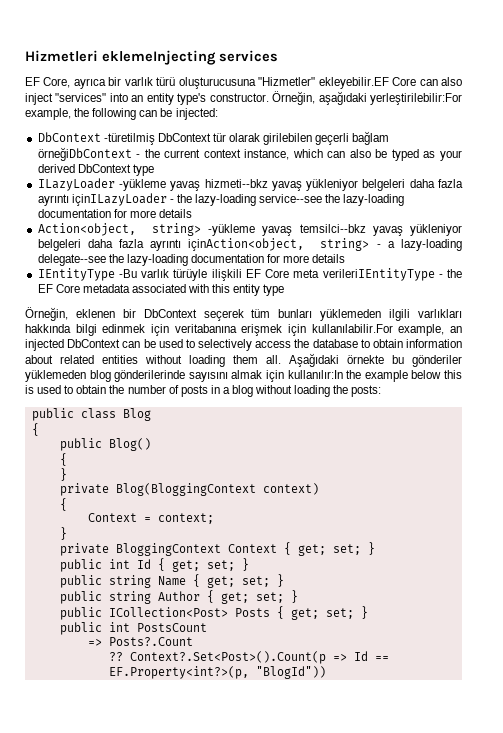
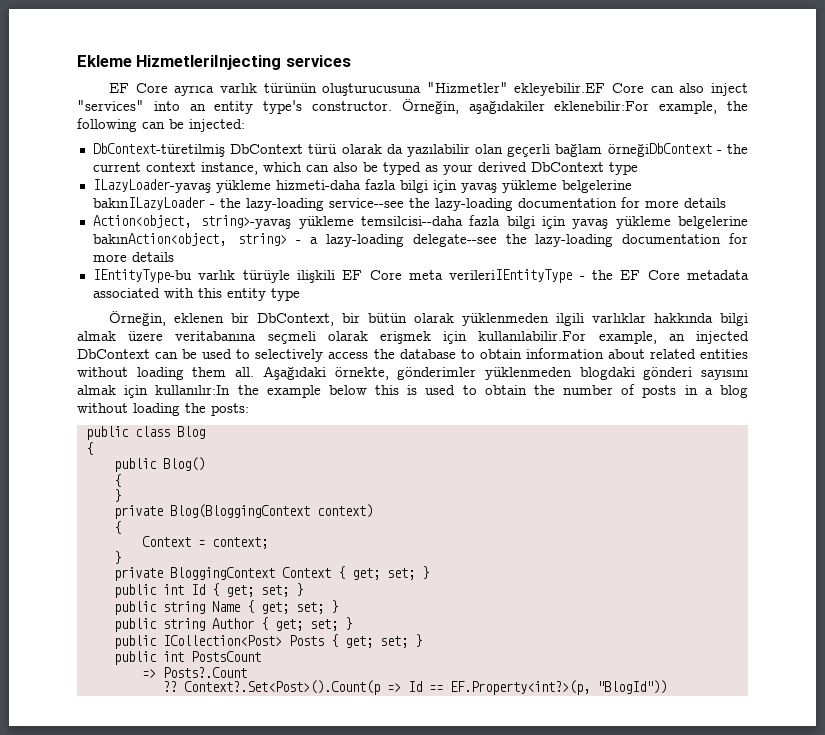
- Hizmetleri eklemeInjecting services
+ Ekleme HizmetleriInjecting services
- EF Core, ayrıca bir varlık türü oluşturucusuna "Hizmetler" ekleyebilir.EF Core can also inject "services" into an entity type's constructor.
+ EF Core ayrıca varlık türünün oluşturucusuna "Hizmetler" ekleyebilir.EF Core can also inject "services" into an entity type's constructor.
- Örneğin, aşağıdaki yerleştirilebilir:For example, the following can be injected:
+ Örneğin, aşağıdakiler eklenebilir:For example, the following can be injected:
- DbContext -türetilmiş DbContext tür olarak girilebilen geçerli bağlam örneğiDbContext - the current context instance, which can also be typed as your derived DbContext type
+ DbContext-türetilmiş DbContext türü olarak da yazılabilir olan geçerli bağlam örneğiDbContext - the current context instance, which can also be typed as your derived DbContext type
- ILazyLoader -yükleme yavaş hizmeti--bkz yavaş yükleniyor belgeleri daha fazla ayrıntı içinILazyLoader - the lazy-loading service--see the lazy-loading documentation for more details
+ ILazyLoader-yavaş yükleme hizmeti-daha fazla bilgi için yavaş yükleme belgelerine bakınILazyLoader - the lazy-loading service--see the lazy-loading documentation for more details
- Action<object, string> -yükleme yavaş temsilci--bkz yavaş yükleniyor belgeleri daha fazla ayrıntı içinAction<object, string> - a lazy-loading delegate--see the lazy-loading documentation for more details
+ Action<object, string>-yavaş yükleme temsilcisi--daha fazla bilgi için yavaş yükleme belgelerine bakınAction<object, string> - a lazy-loading delegate--see the lazy-loading documentation for more details
- IEntityType -Bu varlık türüyle ilişkili EF Core meta verileriIEntityType - the EF Core metadata associated with this entity type
+ IEntityType-bu varlık türüyle ilişkili EF Core meta verileriIEntityType - the EF Core metadata associated with this entity type
- Örneğin, eklenen bir DbContext seçerek tüm bunları yüklemeden ilgili varlıkları hakkında bilgi edinmek için veritabanına erişmek için kullanılabilir.For example, an injected DbContext can be used to selectively access the database to obtain information about related entities without loading them all.
+ Örneğin, eklenen bir DbContext, bir bütün olarak yüklenmeden ilgili varlıklar hakkında bilgi almak üzere veritabanına seçmeli olarak erişmek için kullanılabilir.For example, an injected DbContext can be used to selectively access the database to obtain information about related entities without loading them all.
- Aşağıdaki örnekte bu gönderiler yüklemeden blog gönderilerinde sayısını almak için kullanılır:In the example below this is used to obtain the number of posts in a blog without loading the posts:
+ Aşağıdaki örnekte, gönderimler yüklenmeden blogdaki gönderi sayısını almak için kullanılır:In the example below this is used to obtain the number of posts in a blog without loading the posts:

